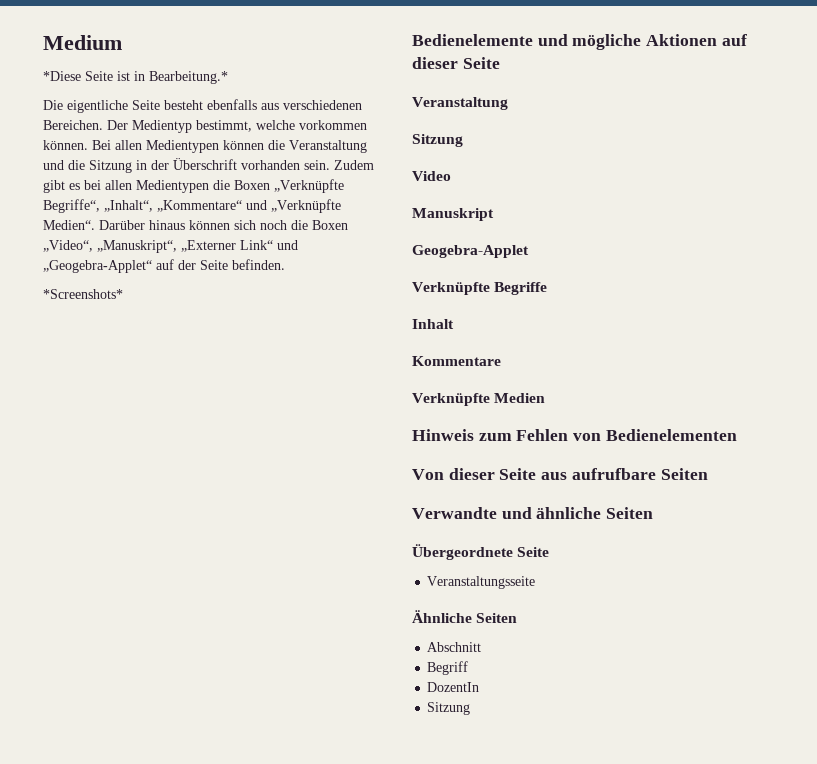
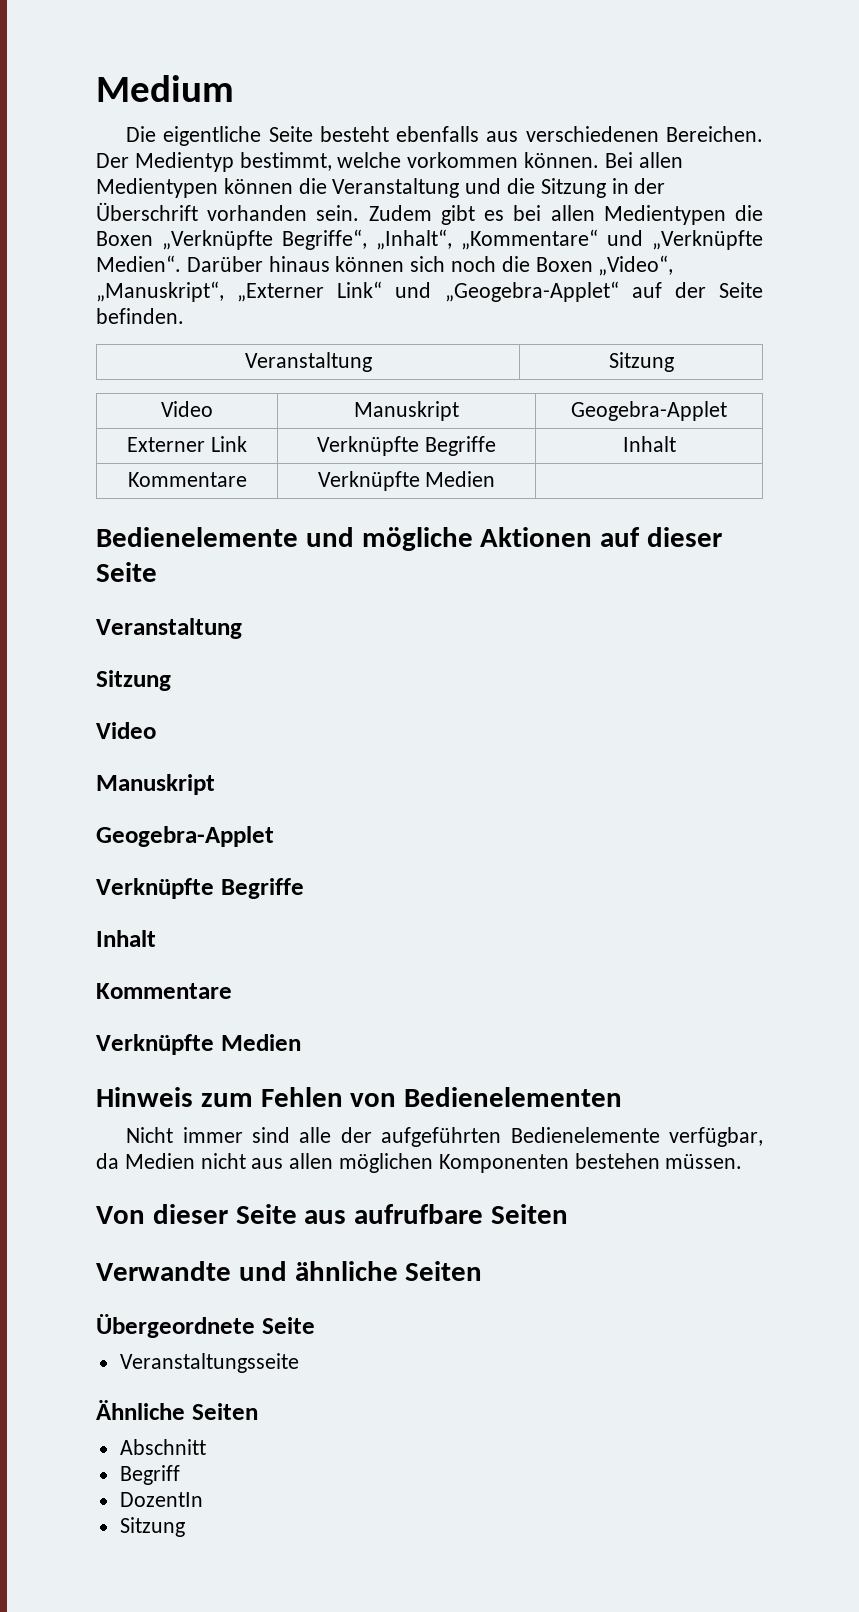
- *Diese Seite ist in Bearbeitung.*
- *Screenshots*
+ Veranstaltung | Sitzung
+ Video | Manuskript | Geogebra-Applet
+ Externer Link | Verknüpfte Begriffe | Inhalt
+ Kommentare | Verknüpfte Medien |
+ Nicht immer sind alle der aufgeführten Bedienelemente verfügbar, da Medien nicht aus allen möglichen Komponenten bestehen müssen.

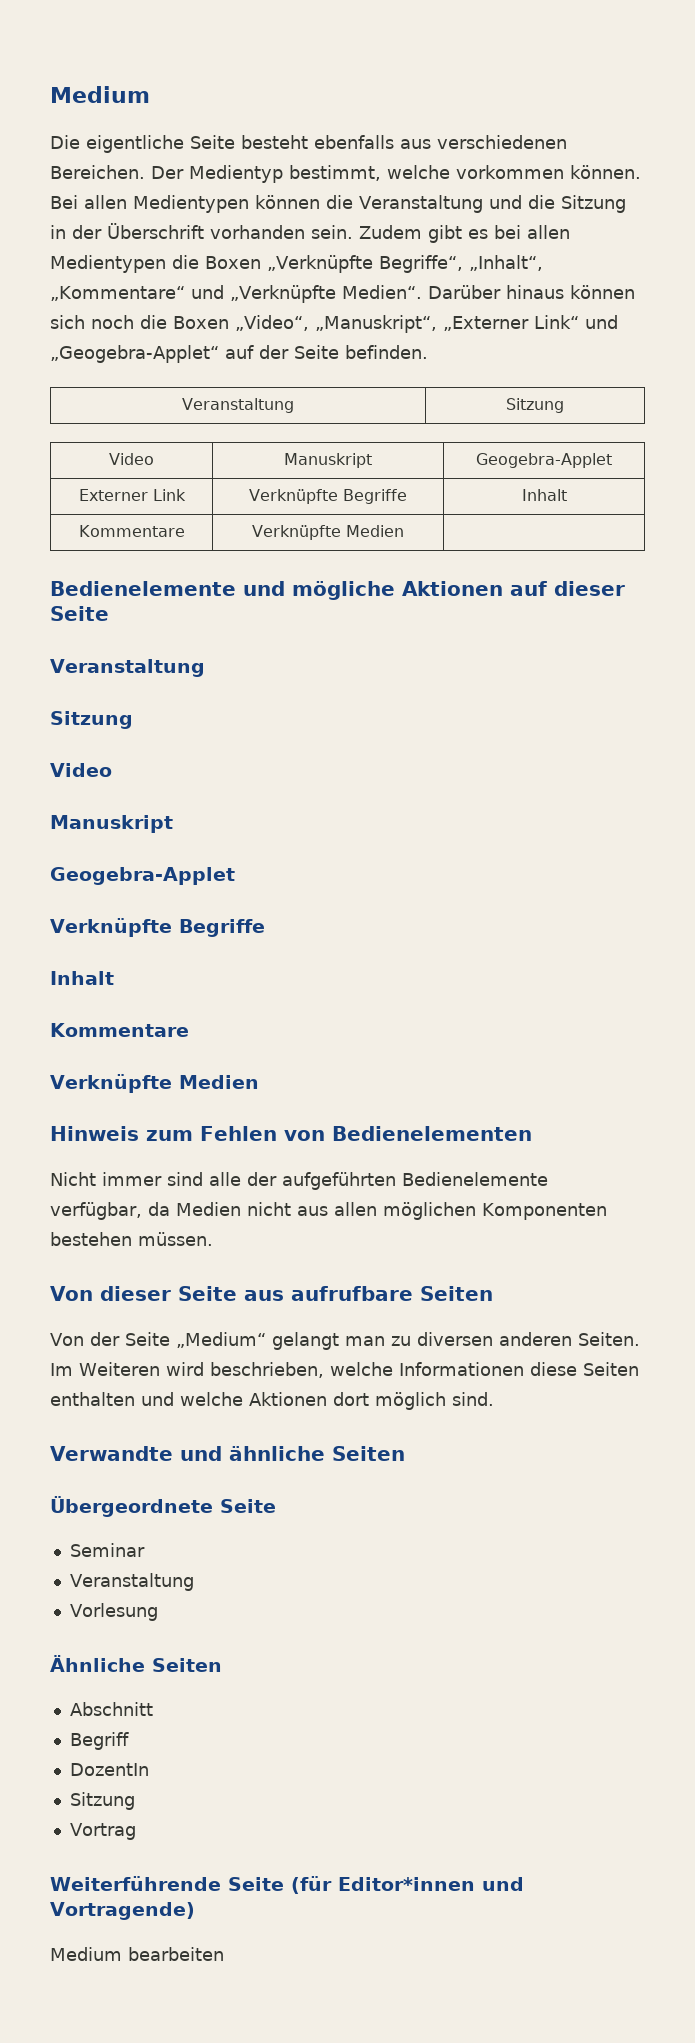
+ Von der Seite „Medium“ gelangt man zu diversen anderen Seiten. Im Weiteren wird beschrieben, welche Informationen diese Seiten enthalten und welche Aktionen dort möglich sind.
- Veranstaltungsseite
+ Seminar
+ Veranstaltung
+ Vorlesung
+ Vortrag
+ Weiterführende Seite (für Editor*innen und Vortragende)
+ Medium bearbeiten

